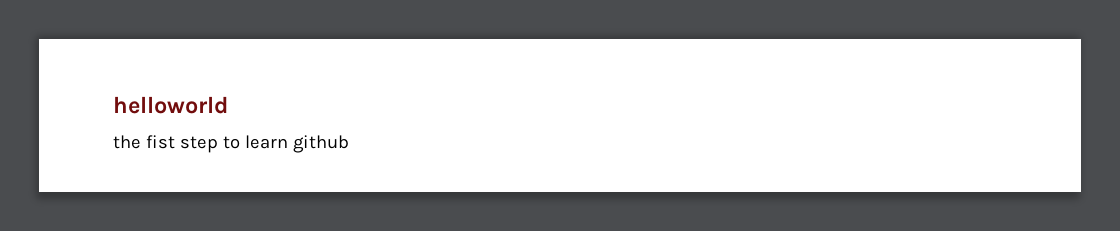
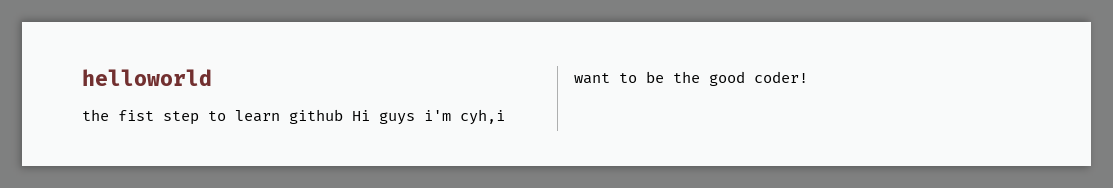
- the fist step to learn github
+ the fist step to learn github Hi guys i'm cyh,i want to be the good coder!

